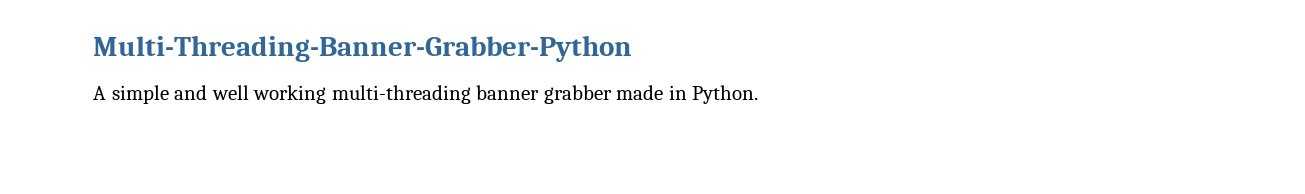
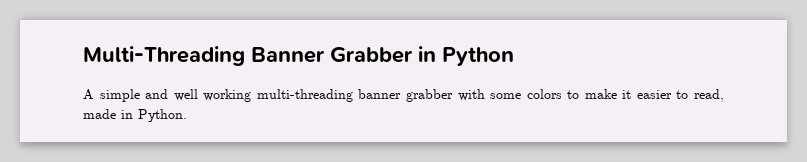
- Multi-Threading-Banner-Grabber-Python
+ Multi-Threading Banner Grabber in Python
- A simple and well working multi-threading banner grabber made in Python.
+ A simple and well working multi-threading banner grabber with some colors to make it easier to read, made in Python.

